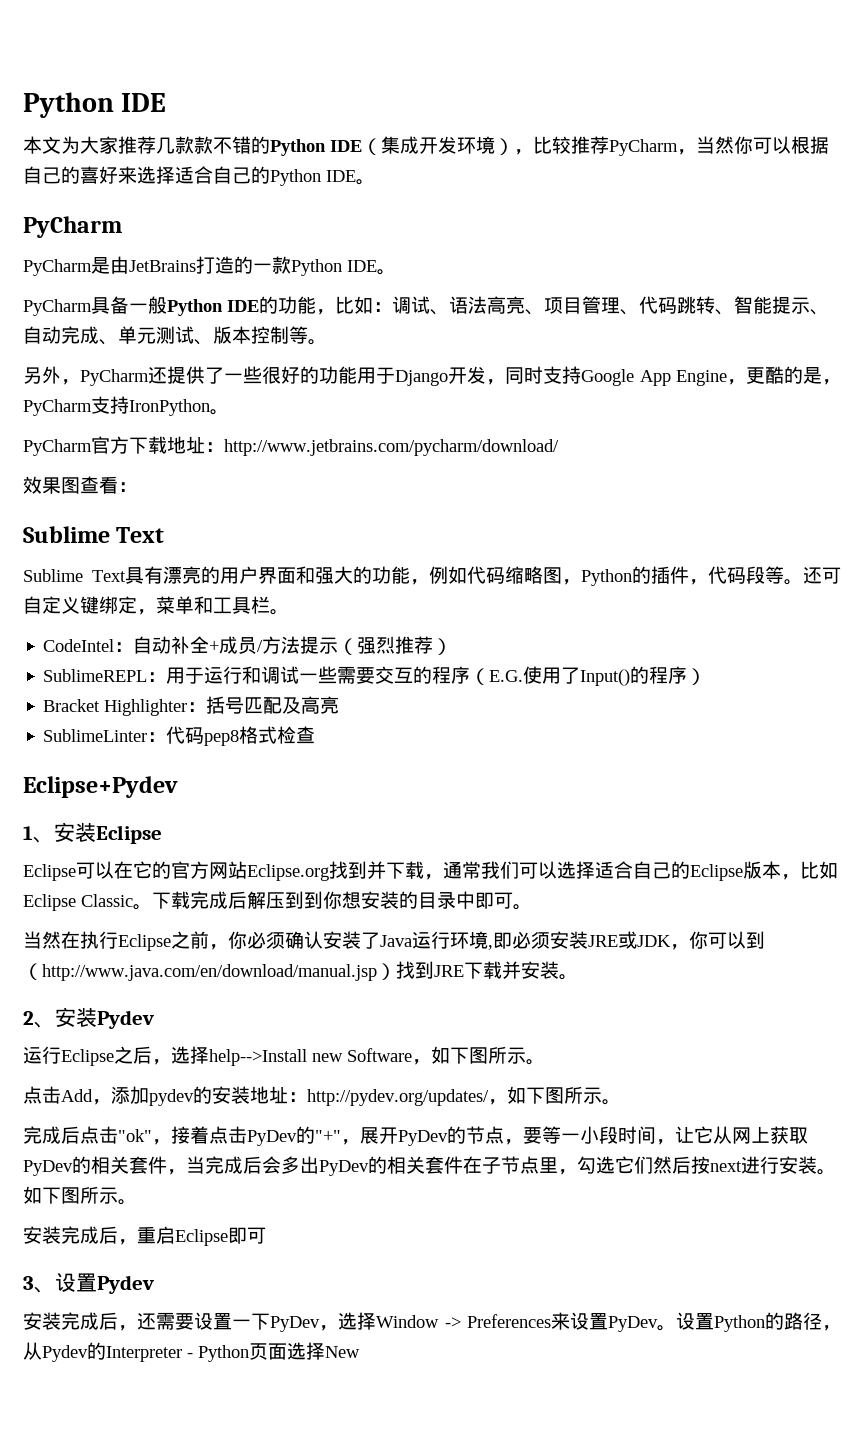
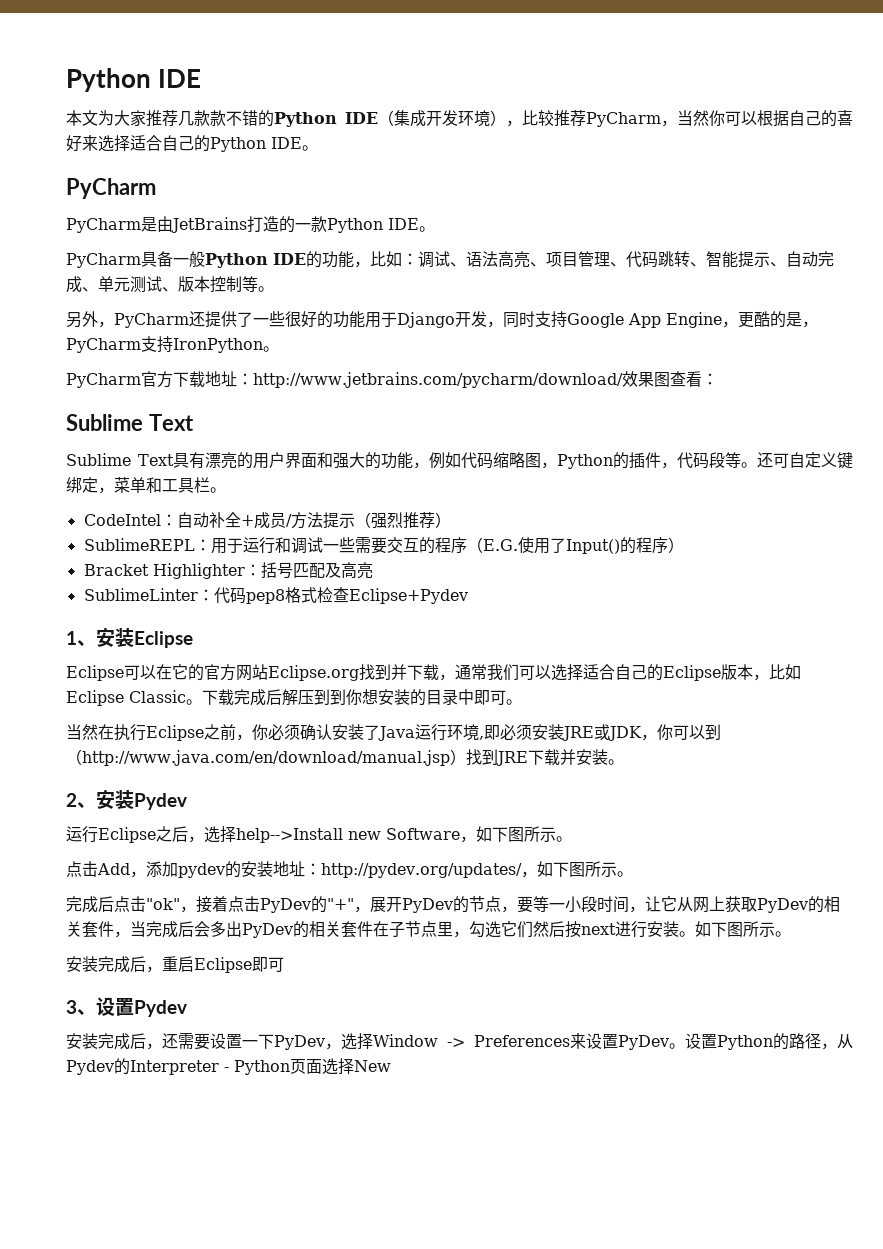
- PyCharm官方下载地址：http://www.jetbrains.com/pycharm/download/
- 效果图查看：
+ PyCharm官方下载地址：http://www.jetbrains.com/pycharm/download/效果图查看：
- SublimeLinter：代码pep8格式检查
- Eclipse+Pydev
+ SublimeLinter：代码pep8格式检查Eclipse+Pydev

